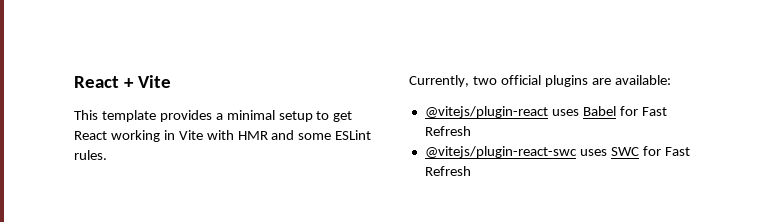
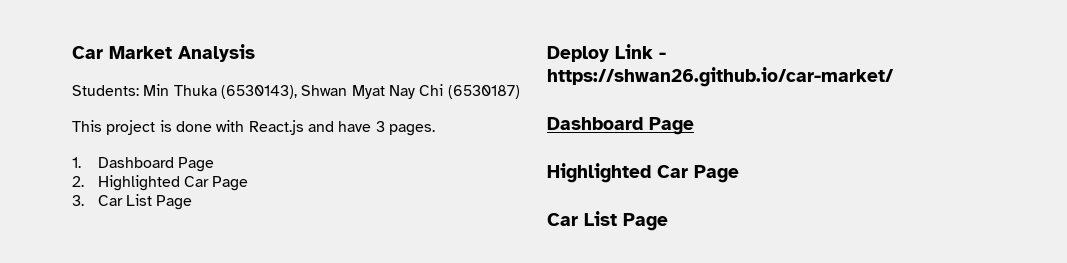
- React + Vite
- This template provides a minimal setup to get React working in Vite with HMR and some ESLint rules.
- Currently, two official plugins are available:
- @vitejs/plugin-react uses Babel for Fast Refresh
- @vitejs/plugin-react-swc uses SWC for Fast Refresh
+ Car Market Analysis
+ Students: Min Thuka (6530143), Shwan Myat Nay Chi (6530187)
+ This project is done with React.js and have 3 pages.
+ 1. Dashboard Page
+ 2. Highlighted Car Page
+ 3. Car List Page
+ Deploy Link - https://shwan26.github.io/car-market/
+ Dashboard Page
+ Highlighted Car Page
+ Car List Page

